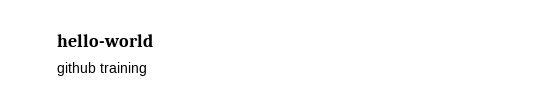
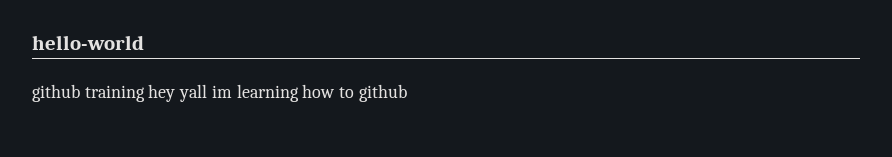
- github training
+ github training hey yall im learning how to github

